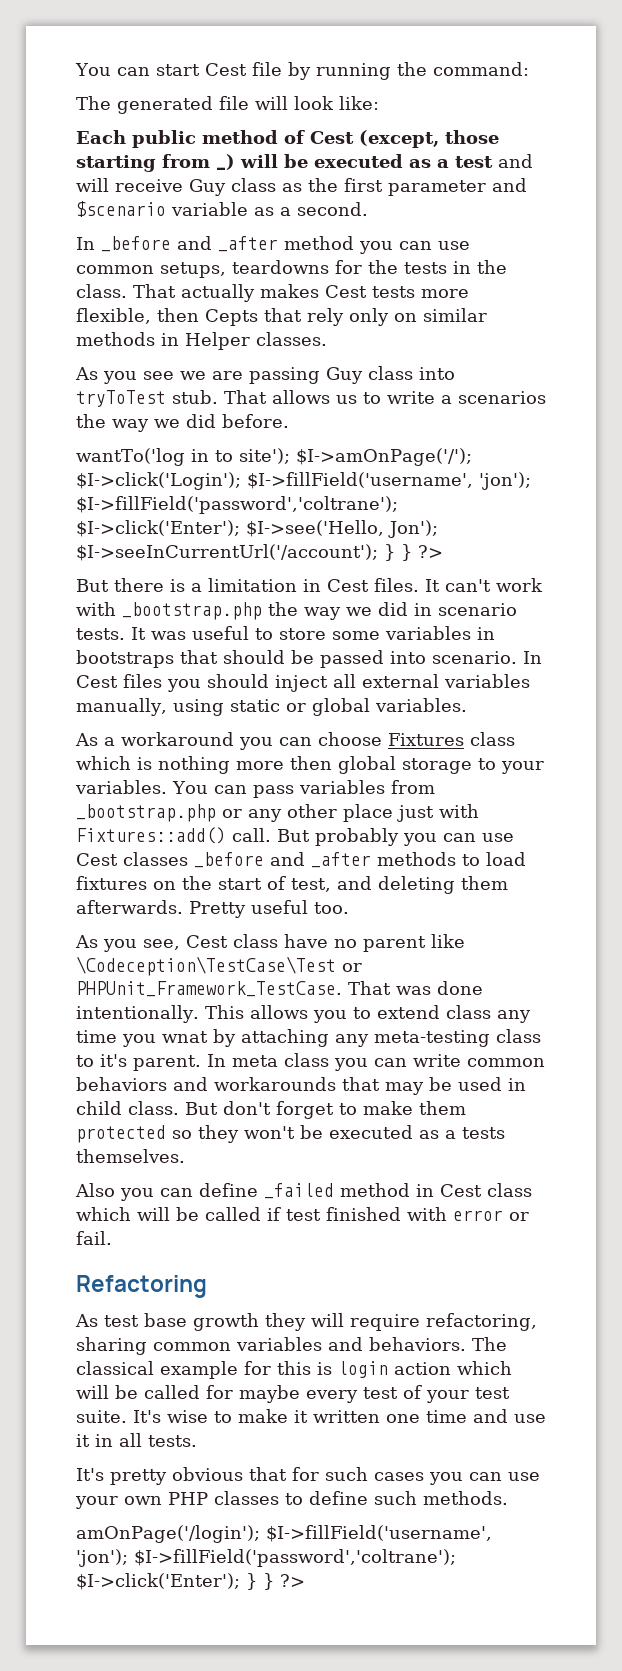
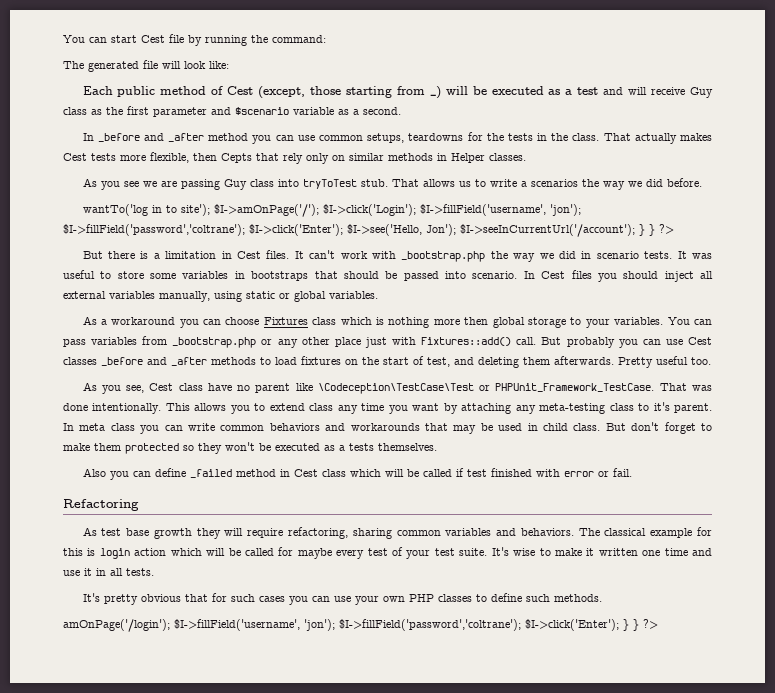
- This allows you to extend class any time you wnat by attaching any meta-testing class to it's parent.
+ This allows you to extend class any time you want by attaching any meta-testing class to it's parent.

